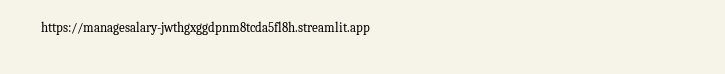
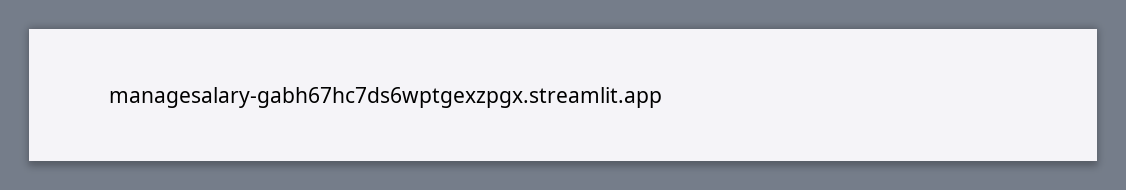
- https://managesalary-jwthgxggdpnm8tcda5fl8h.streamlit.app
+ managesalary-gabh67hc7ds6wptgexzpgx.streamlit.app

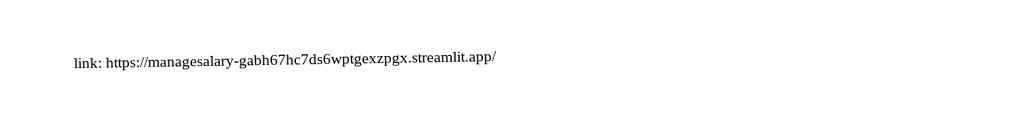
- managesalary-gabh67hc7ds6wptgexzpgx.streamlit.app
+ link: https://managesalary-gabh67hc7ds6wptgexzpgx.streamlit.app/

